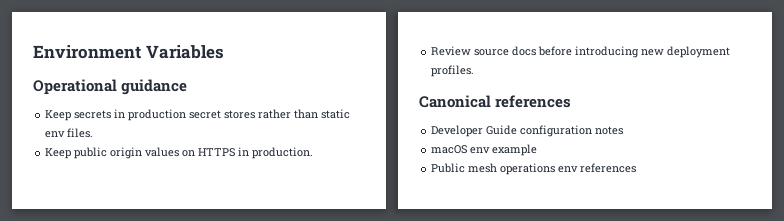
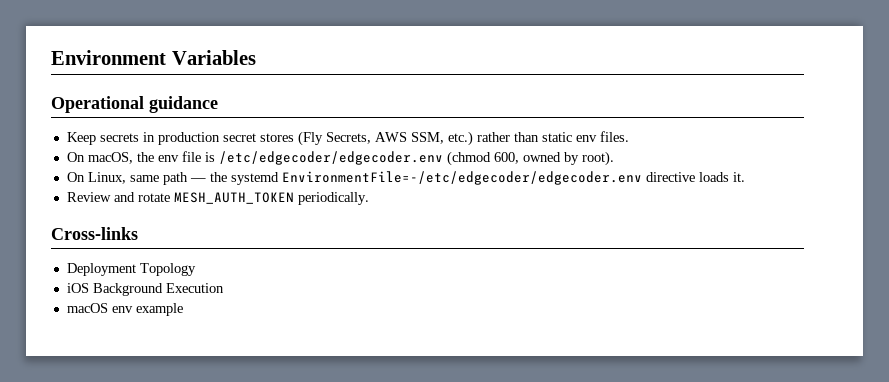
- Keep secrets in production secret stores rather than static env files.
+ Keep secrets in production secret stores (Fly Secrets, AWS SSM, etc.) rather than static env files.
- Keep public origin values on HTTPS in production.
- Review source docs before introducing new deployment profiles.
- Canonical references
- Developer Guide configuration notes
+ On macOS, the env file is /etc/edgecoder/edgecoder.env (chmod 600, owned by root).
+ On Linux, same path — the systemd EnvironmentFile=-/etc/edgecoder/edgecoder.env directive loads it.
+ Review and rotate MESH_AUTH_TOKEN periodically.
+ Cross-links
+ Deployment Topology
+ iOS Background Execution
  macOS env example
- Public mesh operations env references

